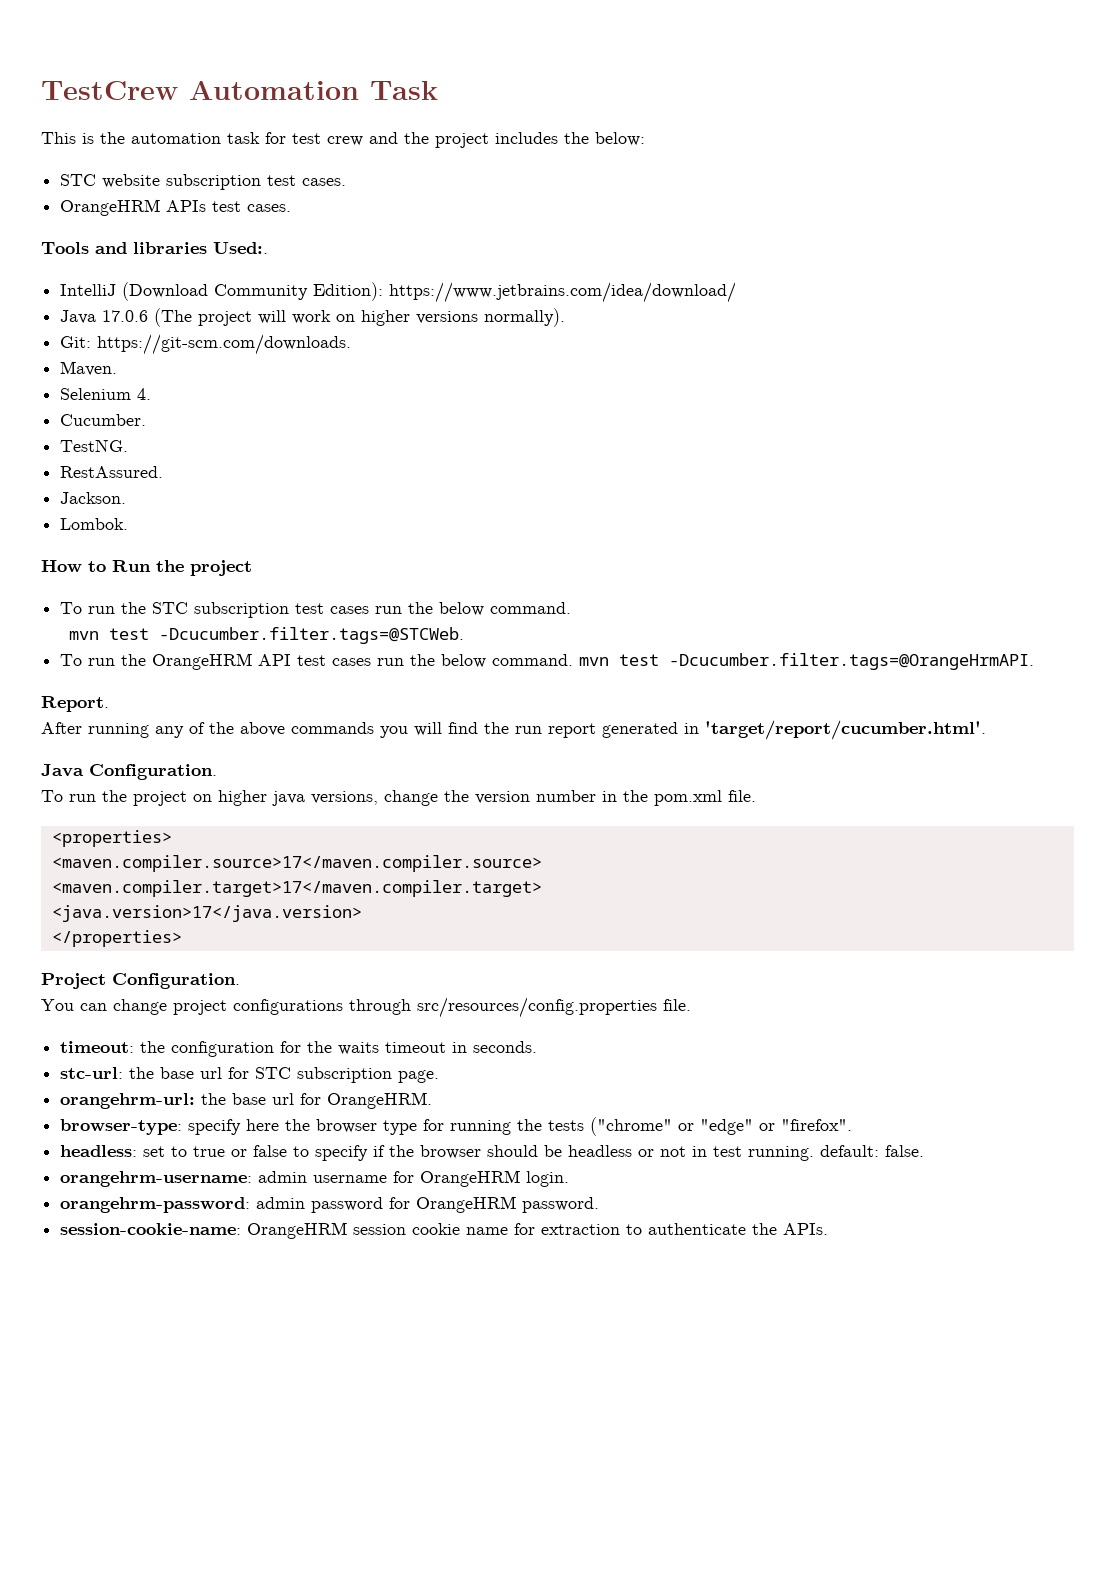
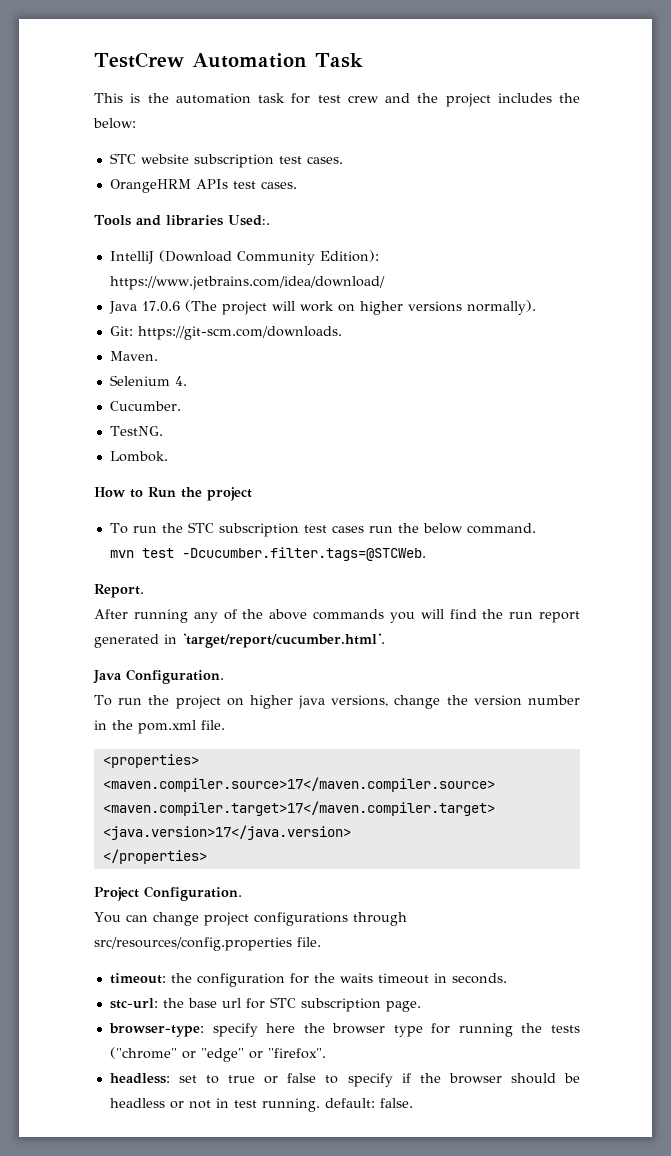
- RestAssured.
- Jackson.
- To run the OrangeHRM API test cases run the below command. mvn test -Dcucumber.filter.tags=@OrangeHrmAPI.
- orangehrm-url: the base url for OrangeHRM.
- orangehrm-username: admin username for OrangeHRM login.
- orangehrm-password: admin password for OrangeHRM password.
- session-cookie-name: OrangeHRM session cookie name for extraction to authenticate the APIs.

